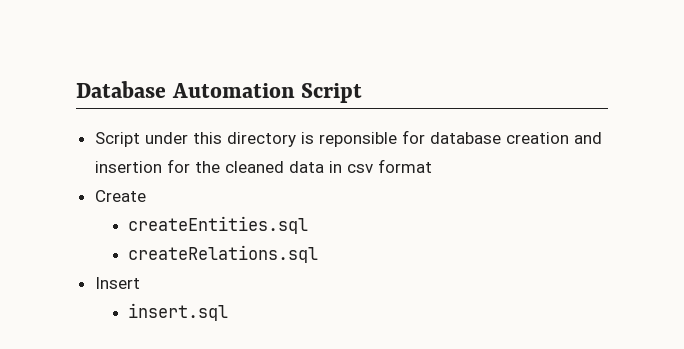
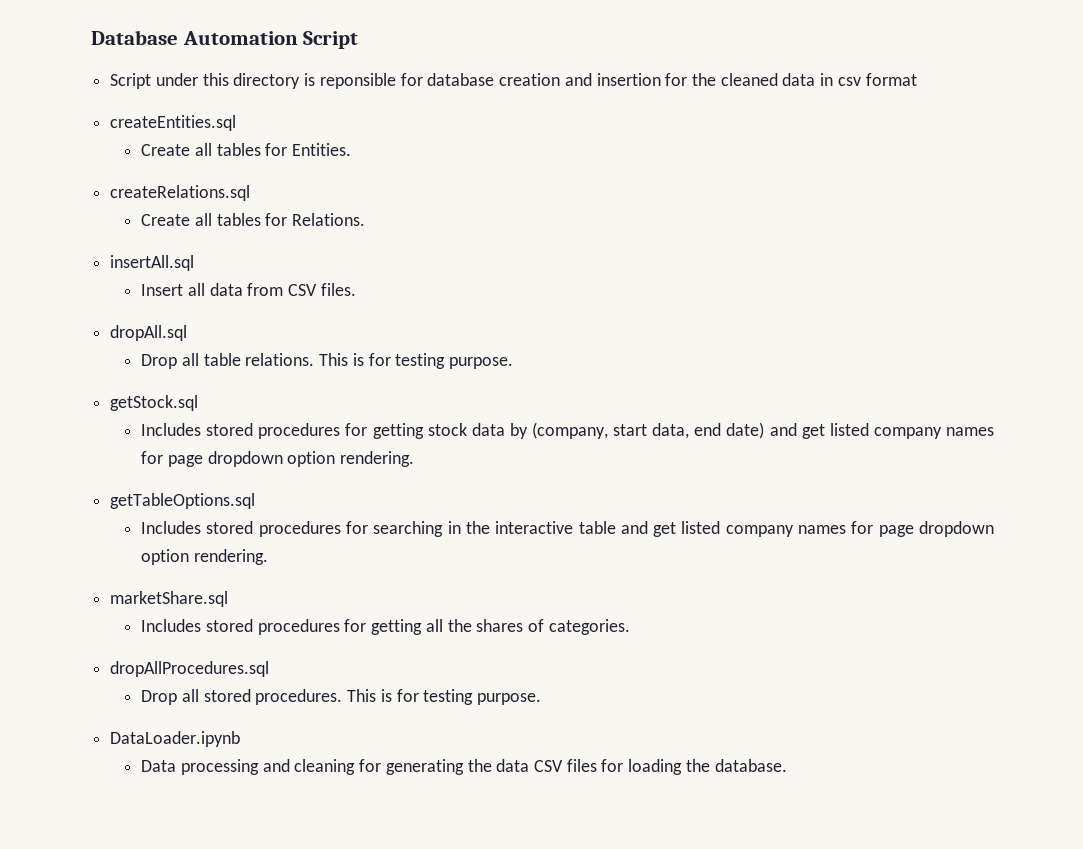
- Create
  createEntities.sql
+ Create all tables for Entities.
  createRelations.sql
- Insert
- insert.sql
+ Create all tables for Relations.
+ insertAll.sql
+ Insert all data from CSV files.
+ dropAll.sql
+ Drop all table relations. This is for testing purpose.
+ getStock.sql
+ Includes stored procedures for getting stock data by (company, start data, end date) and get listed company names for page dropdown option rendering.
+ getTableOptions.sql
+ Includes stored procedures for searching in the interactive table and get listed company names for page dropdown option rendering.
+ marketShare.sql
+ Includes stored procedures for getting all the shares of categories.
+ dropAllProcedures.sql
+ Drop all stored procedures. This is for testing purpose.
+ DataLoader.ipynb
+ Data processing and cleaning for generating the data CSV files for loading the database.

